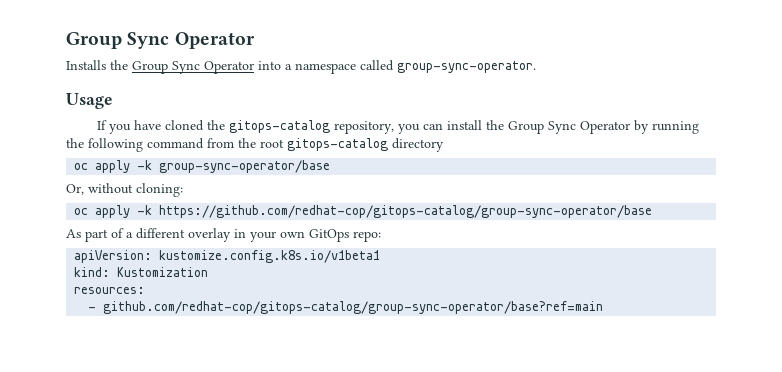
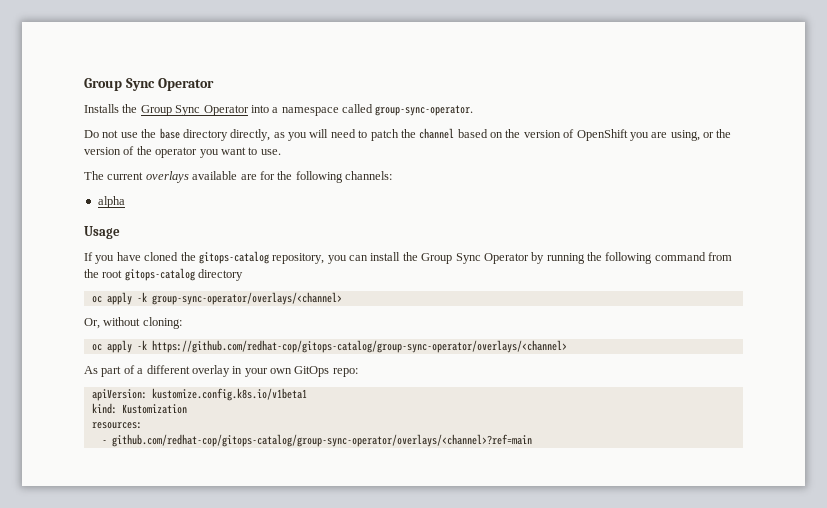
+ Do not use the base directory directly, as you will need to patch the channel based on the version of OpenShift you are using, or the version of the operator you want to use.
+ The current overlays available are for the following channels:
+ alpha
- oc apply -k group-sync-operator/base
+ oc apply -k group-sync-operator/overlays/<channel>
- oc apply -k https://github.com/redhat-cop/gitops-catalog/group-sync-operator/base
+ oc apply -k https://github.com/redhat-cop/gitops-catalog/group-sync-operator/overlays/<channel>
- - github.com/redhat-cop/gitops-catalog/group-sync-operator/base?ref=main
+ - github.com/redhat-cop/gitops-catalog/group-sync-operator/overlays/<channel>?ref=main

